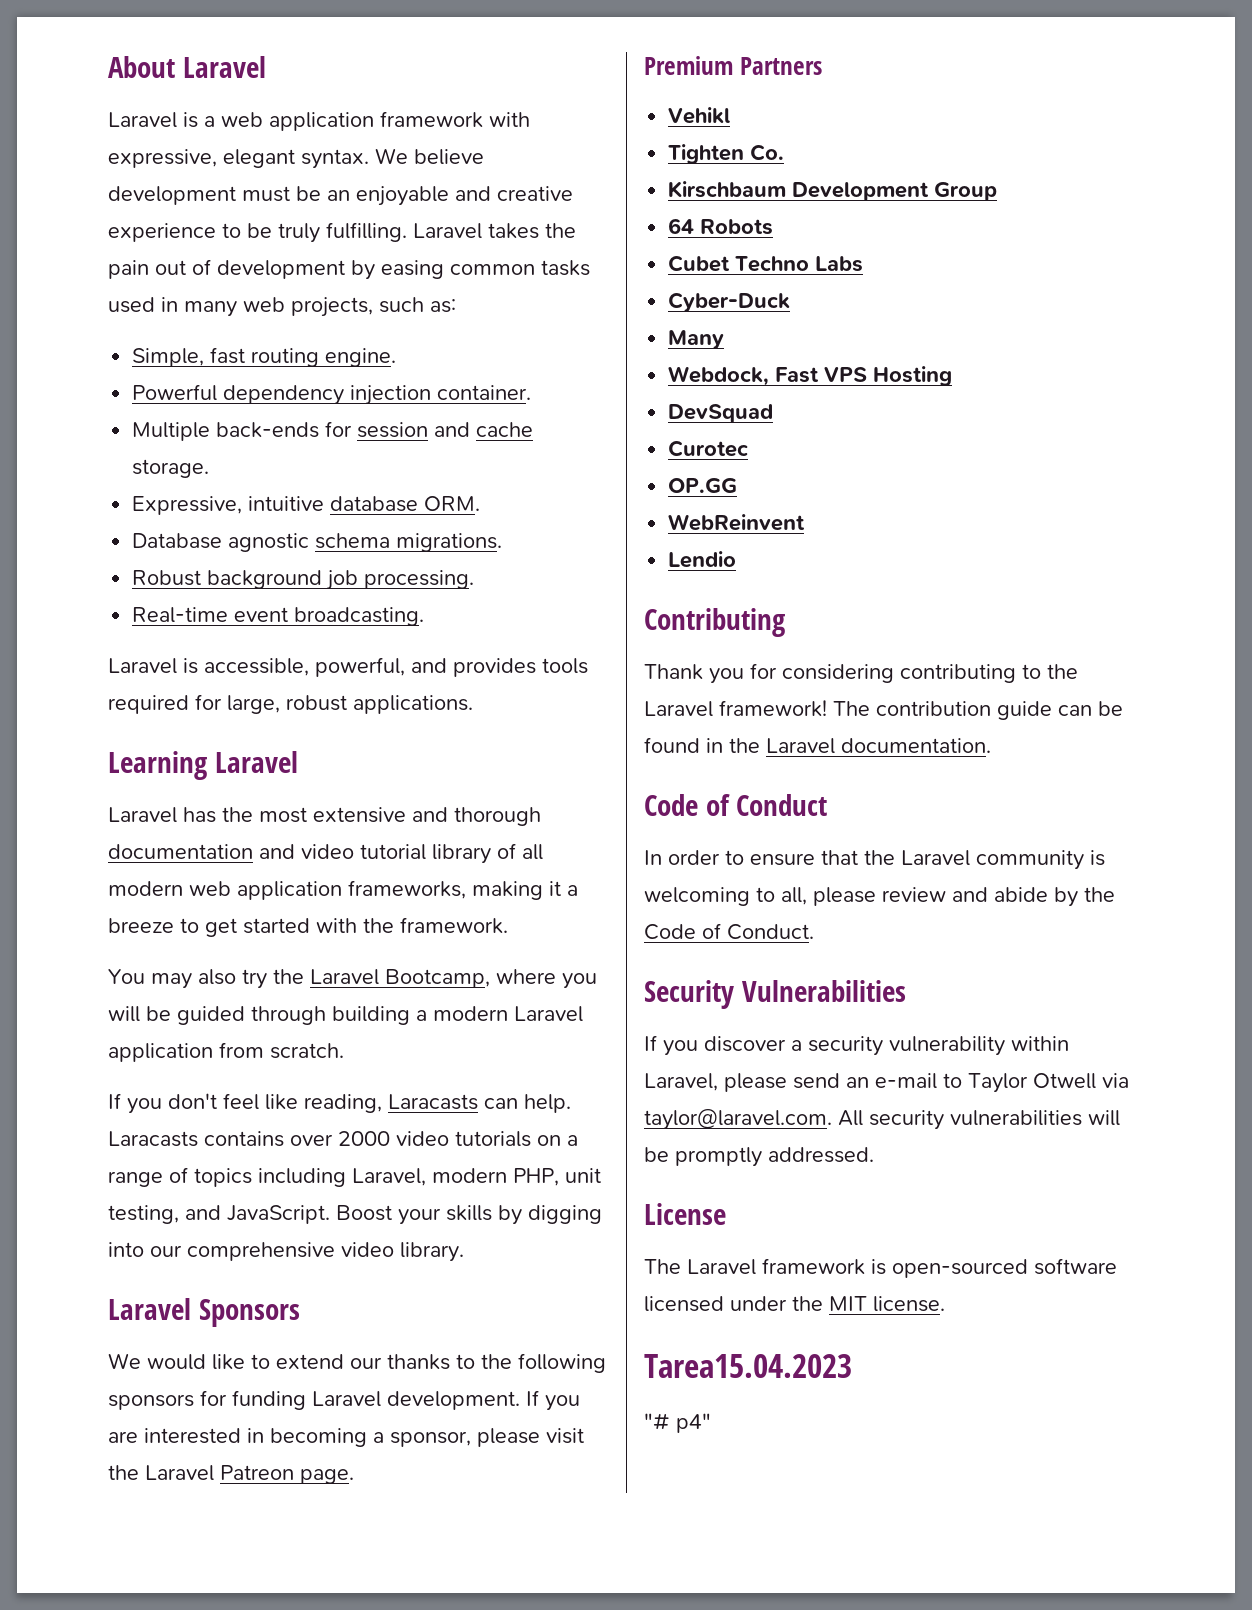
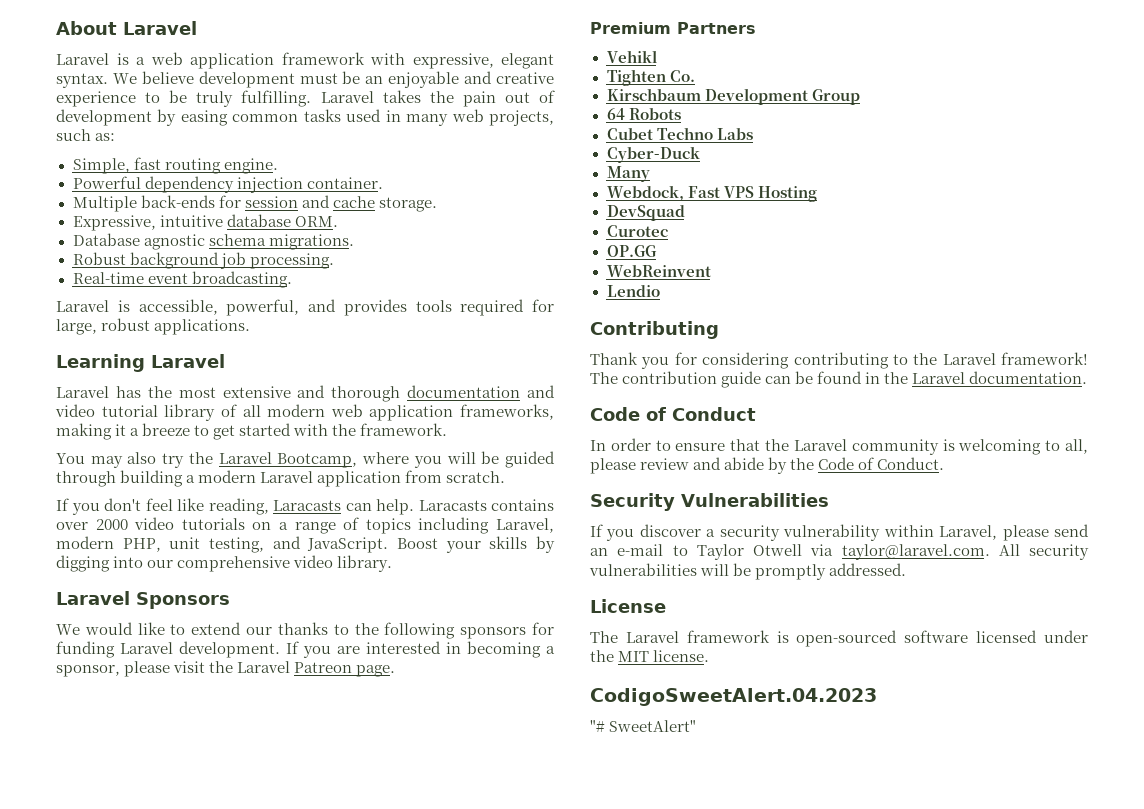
- Tarea15.04.2023
+ CodigoSweetAlert.04.2023
- "# p4"
+ "# SweetAlert"

